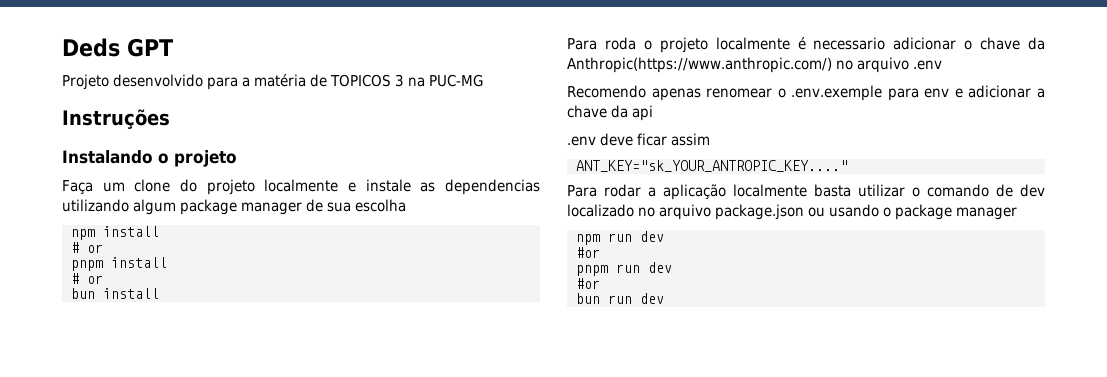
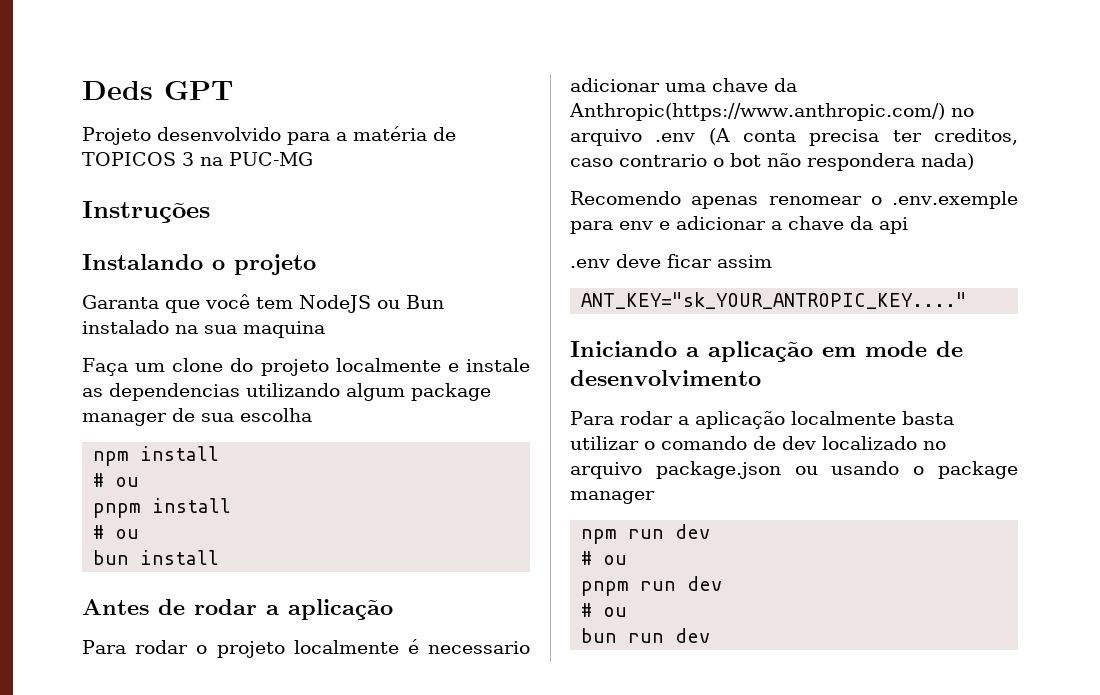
+ Garanta que você tem NodeJS ou Bun instalado na sua maquina
  npm install
- # or
+ # ou
  pnpm install
- # or
+ # ou
- Para roda o projeto localmente é necessario adicionar o chave da Anthropic(https://www.anthropic.com/) no arquivo .env
+ Antes de rodar a aplicação
+ Para rodar o projeto localmente é necessario adicionar uma chave da Anthropic(https://www.anthropic.com/) no arquivo .env (A conta precisa ter creditos, caso contrario o bot não respondera nada)
+ Iniciando a aplicação em mode de desenvolvimento
  npm run dev
- #or
+ # ou
  pnpm run dev
- #or
+ # ou

